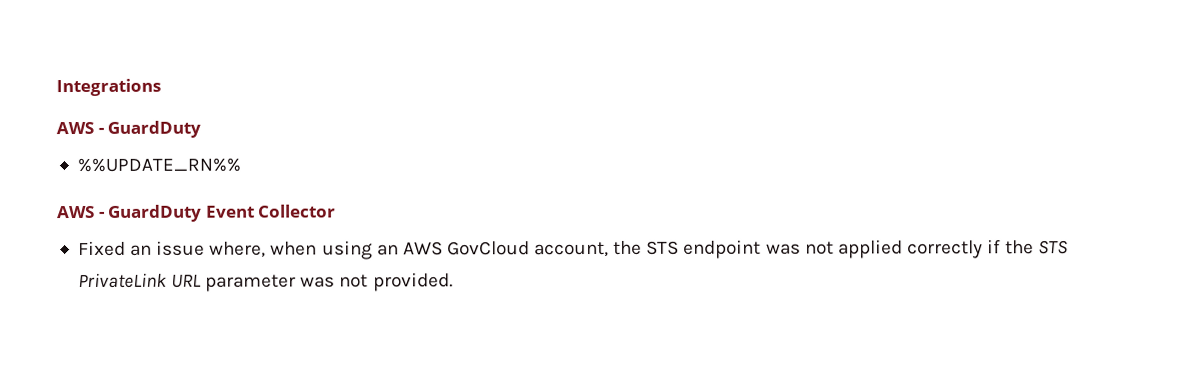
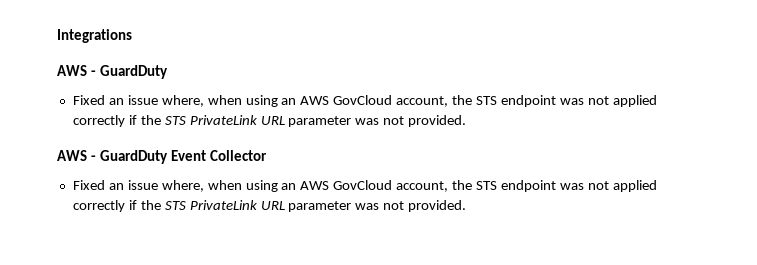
  Integrations
  AWS - GuardDuty
- %%UPDATE_RN%%
+ Fixed an issue where, when using an AWS GovCloud account, the STS endpoint was not applied correctly if the STS PrivateLink URL parameter was not provided.

